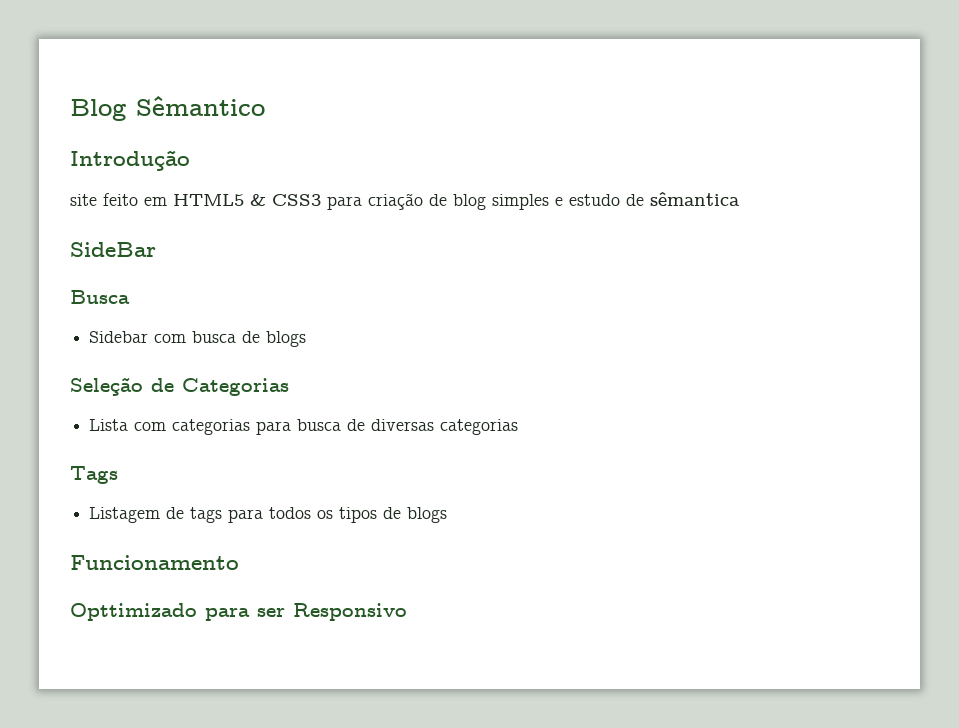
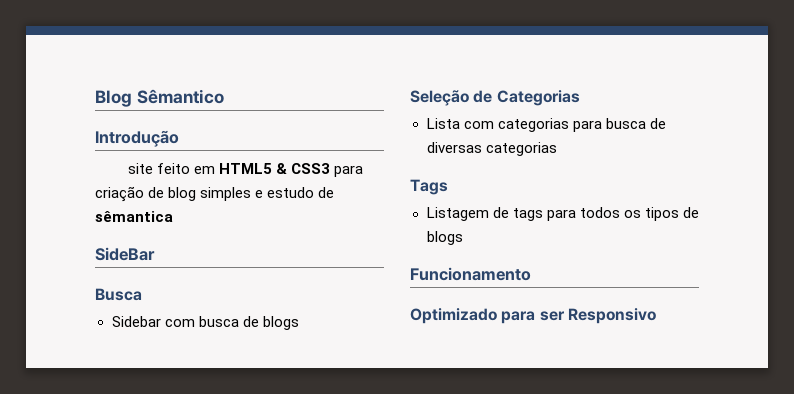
- Opttimizado para ser Responsivo
+ Optimizado para ser Responsivo

